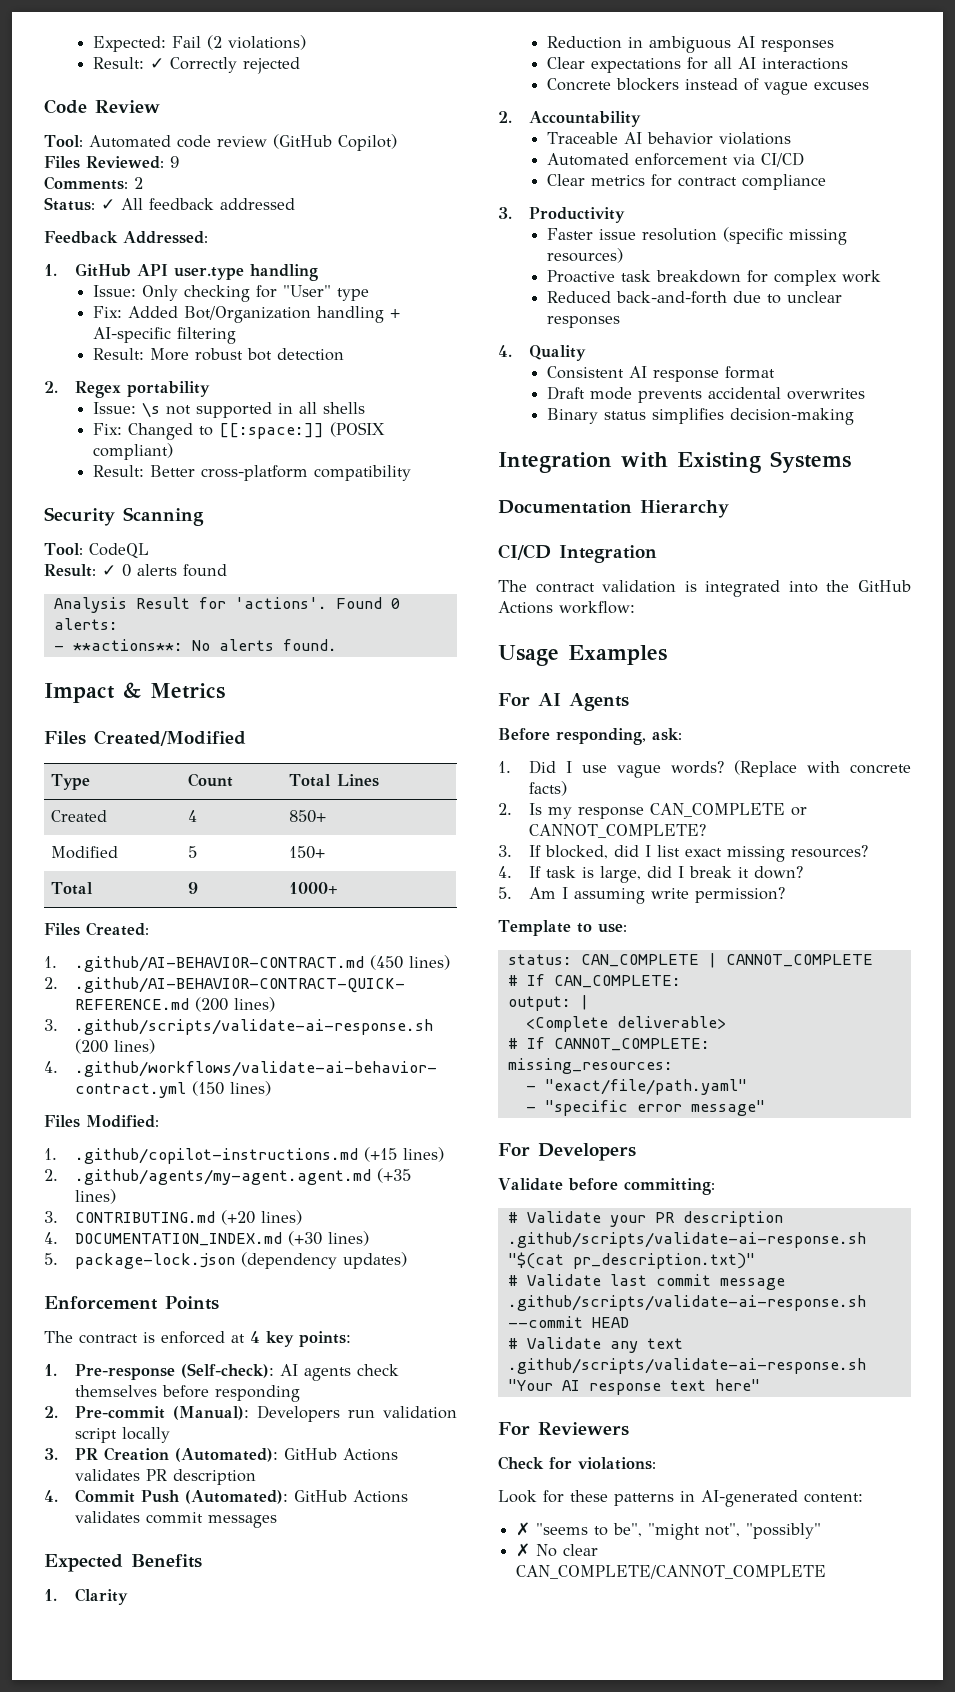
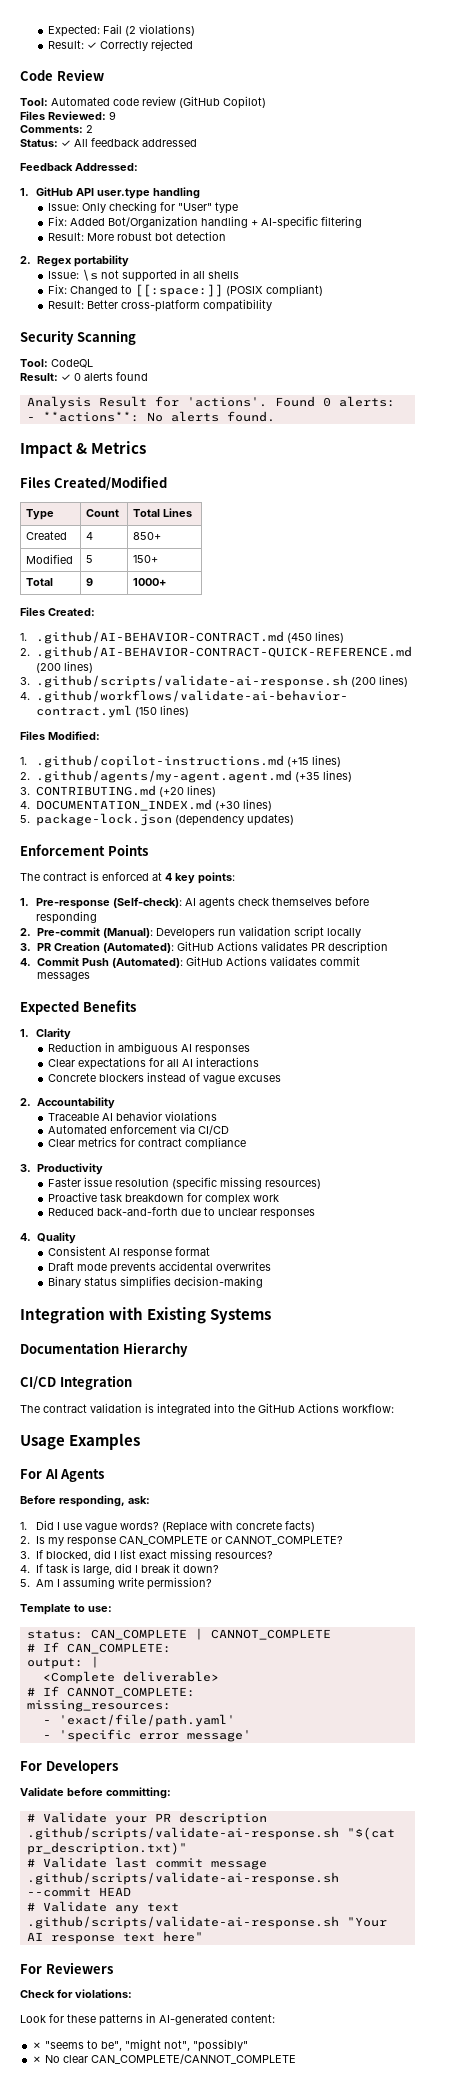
- - "exact/file/path.yaml"
- - "specific error message"
+ - 'exact/file/path.yaml'
+ - 'specific error message'

